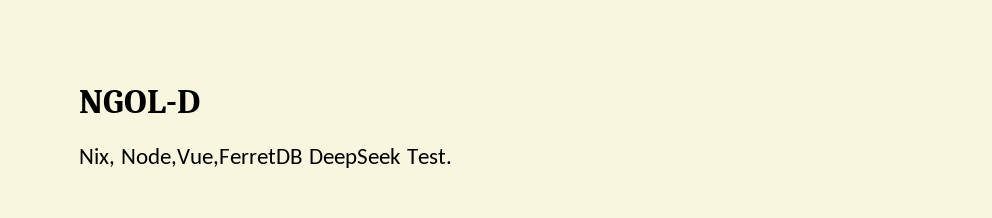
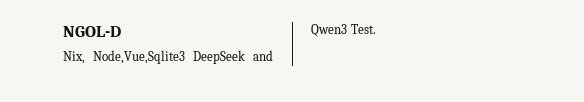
- Nix, Node,Vue,FerretDB DeepSeek Test.
+ Nix, Node,Vue,Sqlite3 DeepSeek and Qwen3 Test.

